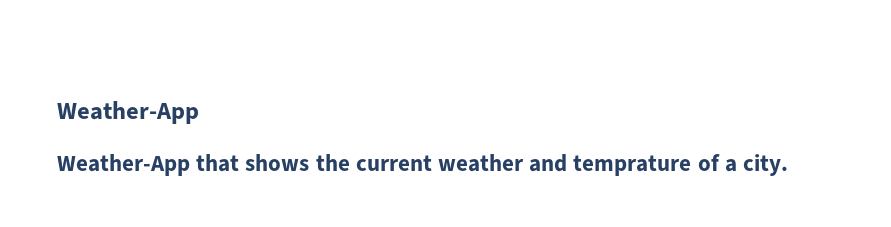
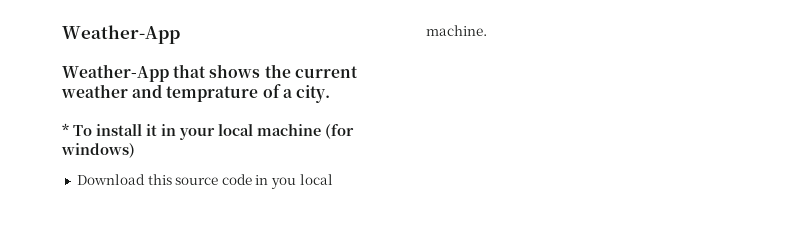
+ * To install it in your local machine (for windows)
+ Download this source code in you local machine.

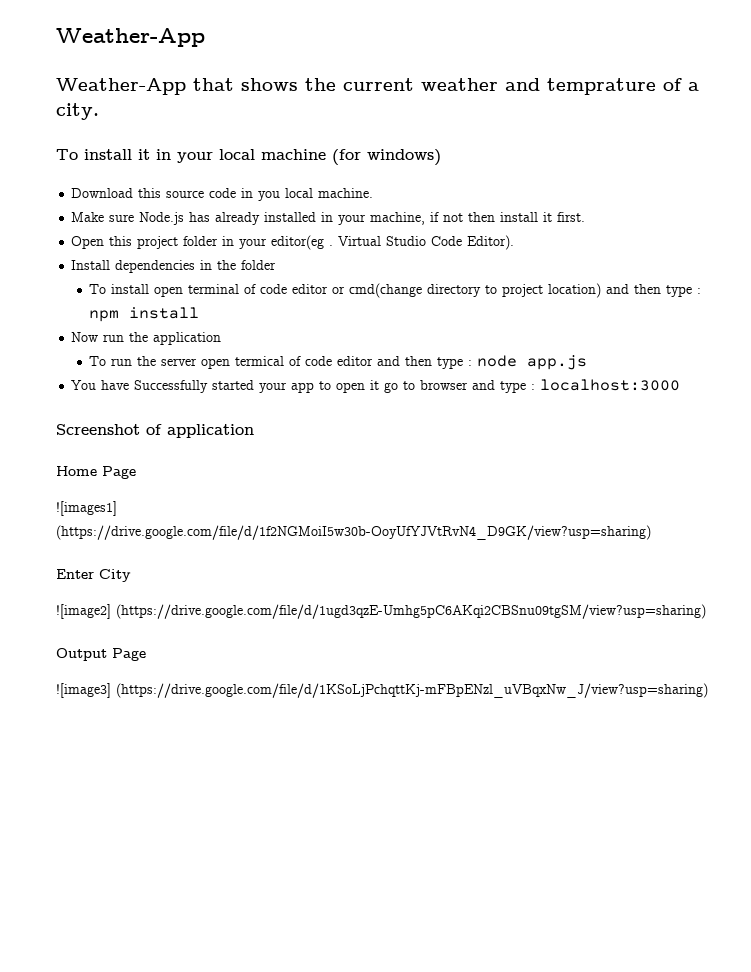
- * To install it in your local machine (for windows)
+ To install it in your local machine (for windows)
+ Make sure Node.js has already installed in your machine, if not then install it first.
+ Open this project folder in your editor(eg . Virtual Studio Code Editor).
+ Install dependencies in the folder
+ To install open terminal of code editor or cmd(change directory to project location) and then type : npm install
+ Now run the application
+ To run the server open termical of code editor and then type : node app.js
+ You have Successfully started your app to open it go to browser and type : localhost:3000
+ Screenshot of application
+ Home Page
+ ![images1] (https://drive.google.com/file/d/1f2NGMoiI5w30b-OoyUfYJVtRvN4_D9GK/view?usp=sharing)
+ Enter City
+ ![image2] (https://drive.google.com/file/d/1ugd3qzE-Umhg5pC6AKqi2CBSnu09tgSM/view?usp=sharing)
+ Output Page
+ ![image3] (https://drive.google.com/file/d/1KSoLjPchqttKj-mFBpENzl_uVBqxNw_J/view?usp=sharing)

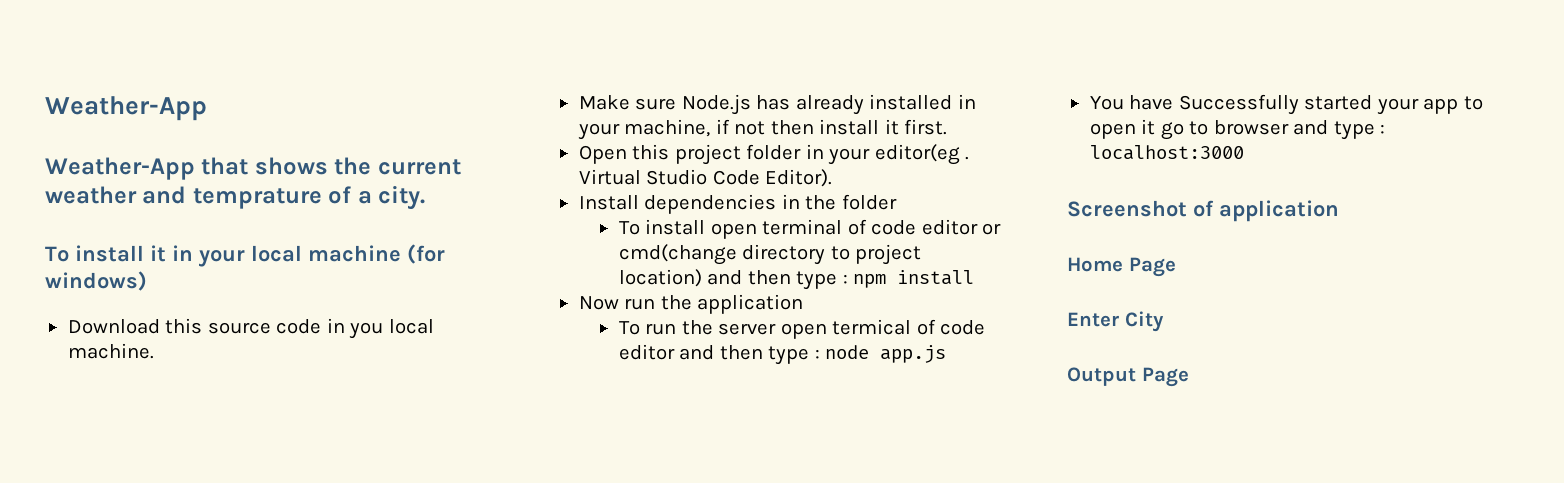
- ![images1] (https://drive.google.com/file/d/1f2NGMoiI5w30b-OoyUfYJVtRvN4_D9GK/view?usp=sharing)
- ![image2] (https://drive.google.com/file/d/1ugd3qzE-Umhg5pC6AKqi2CBSnu09tgSM/view?usp=sharing)
- ![image3] (https://drive.google.com/file/d/1KSoLjPchqttKj-mFBpENzl_uVBqxNw_J/view?usp=sharing)

